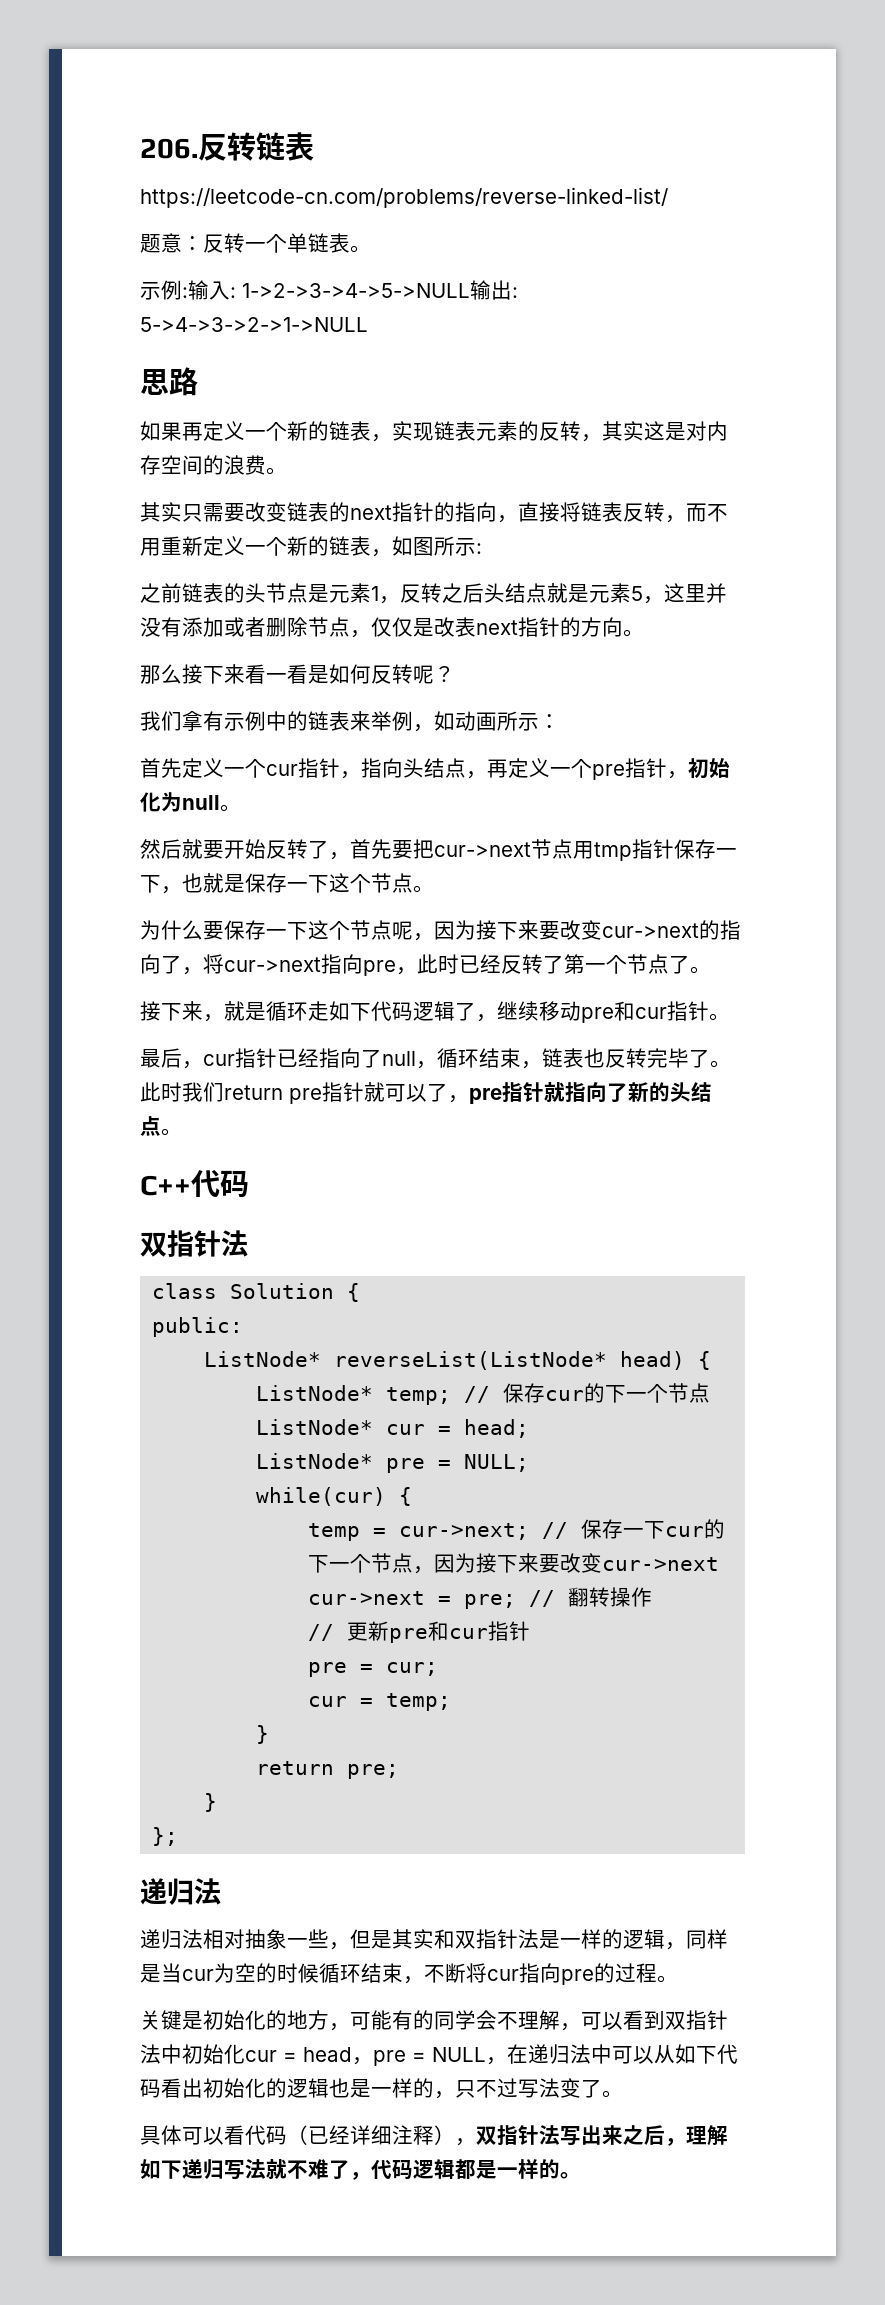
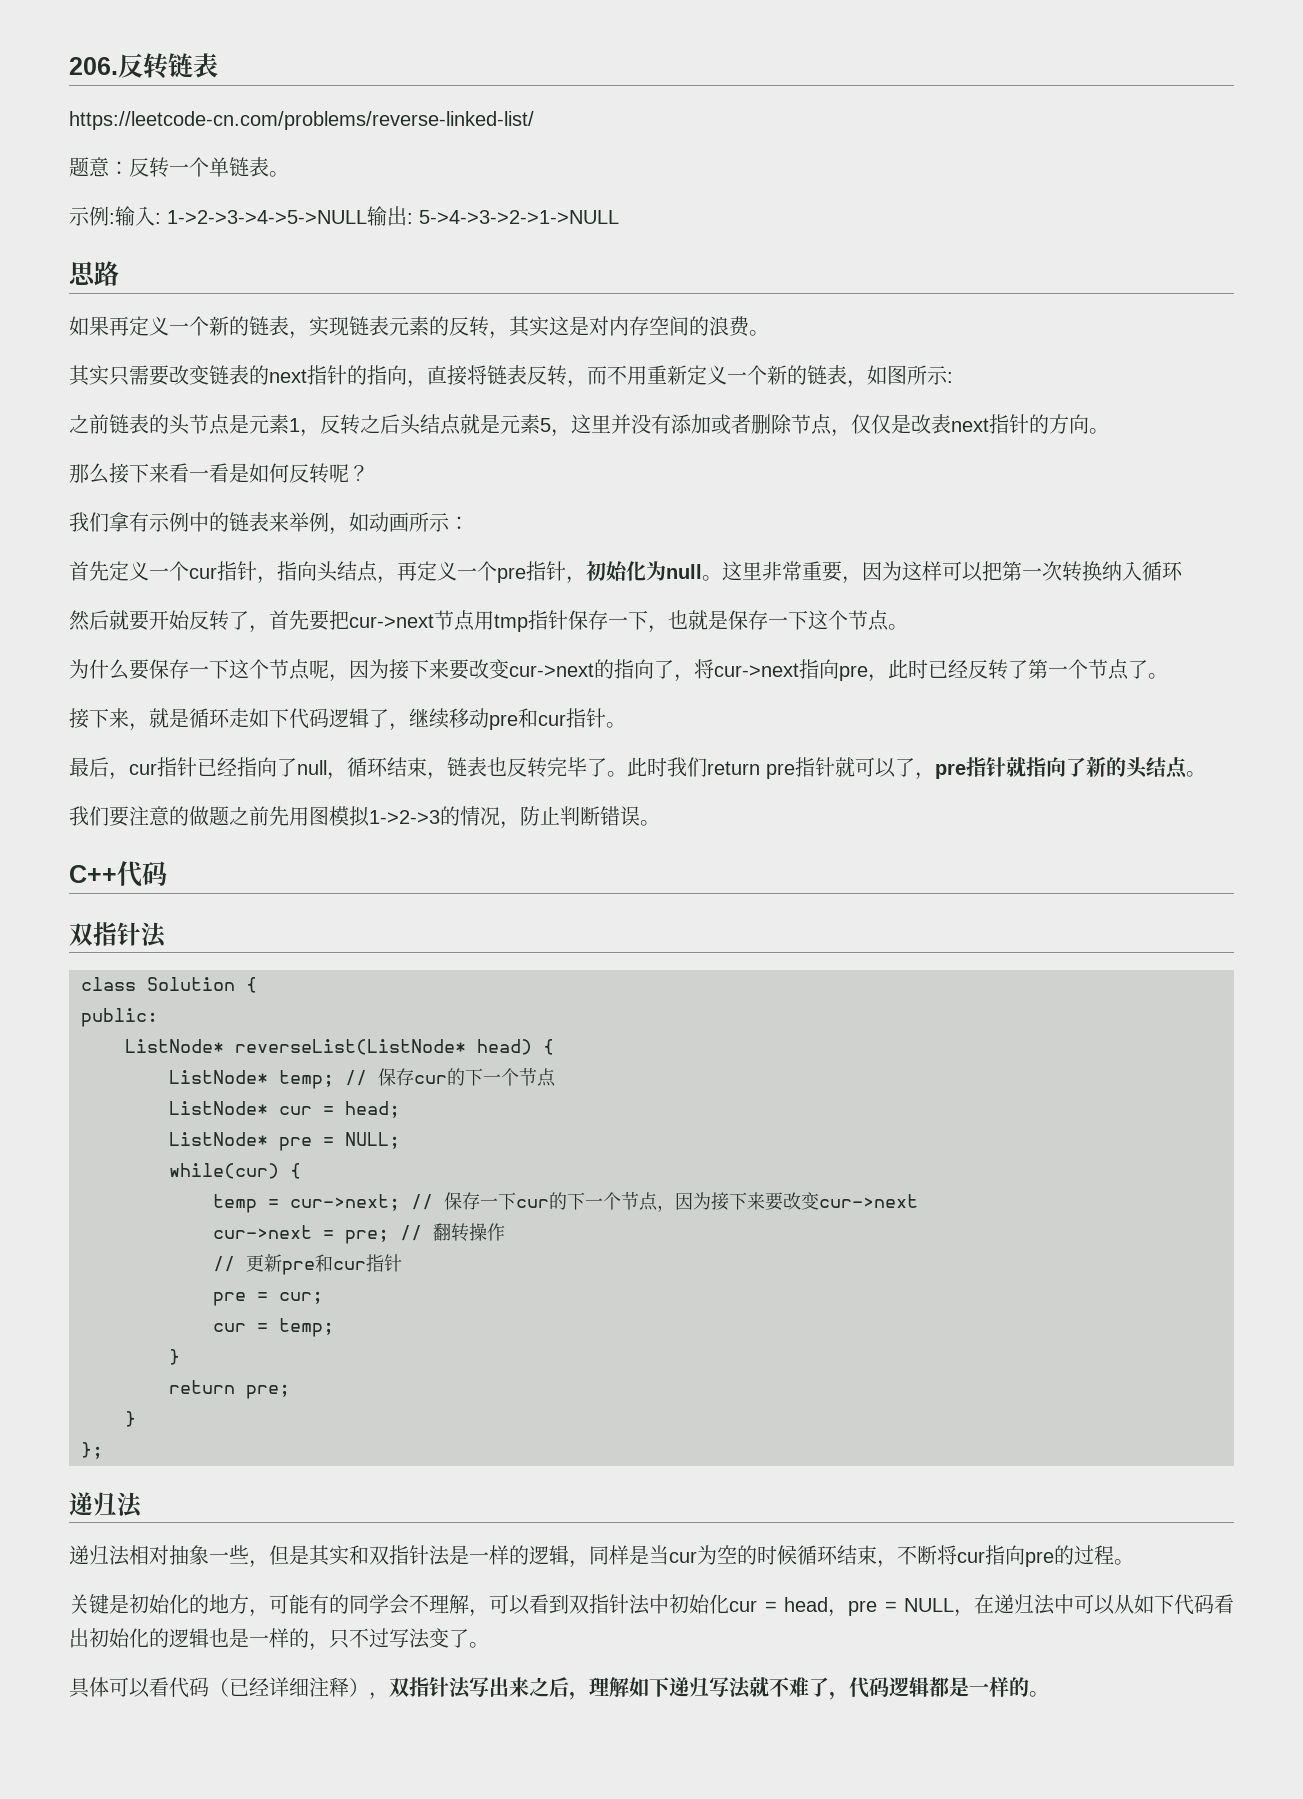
+ 这里非常重要，因为这样可以把第一次转换纳入循环
+ 我们要注意的做题之前先用图模拟1->2->3的情况，防止判断错误。

